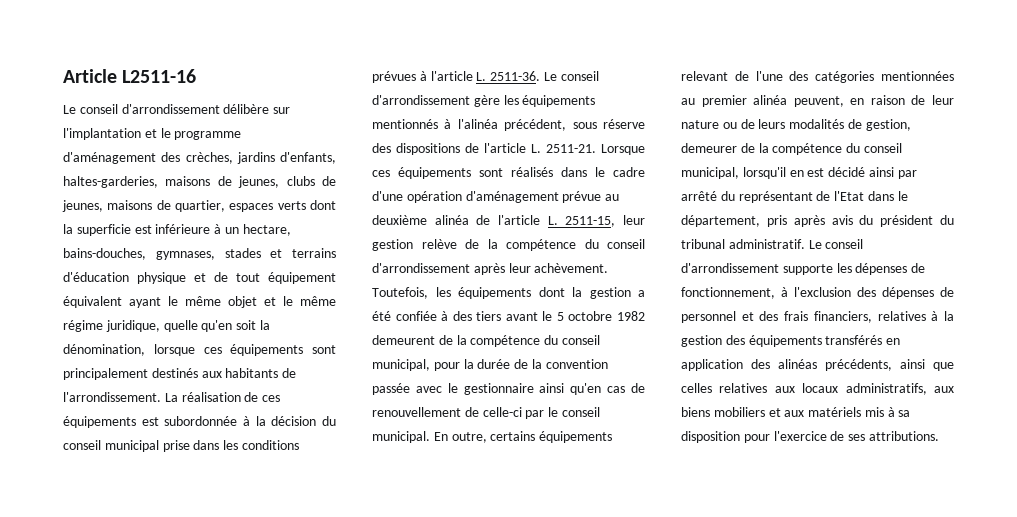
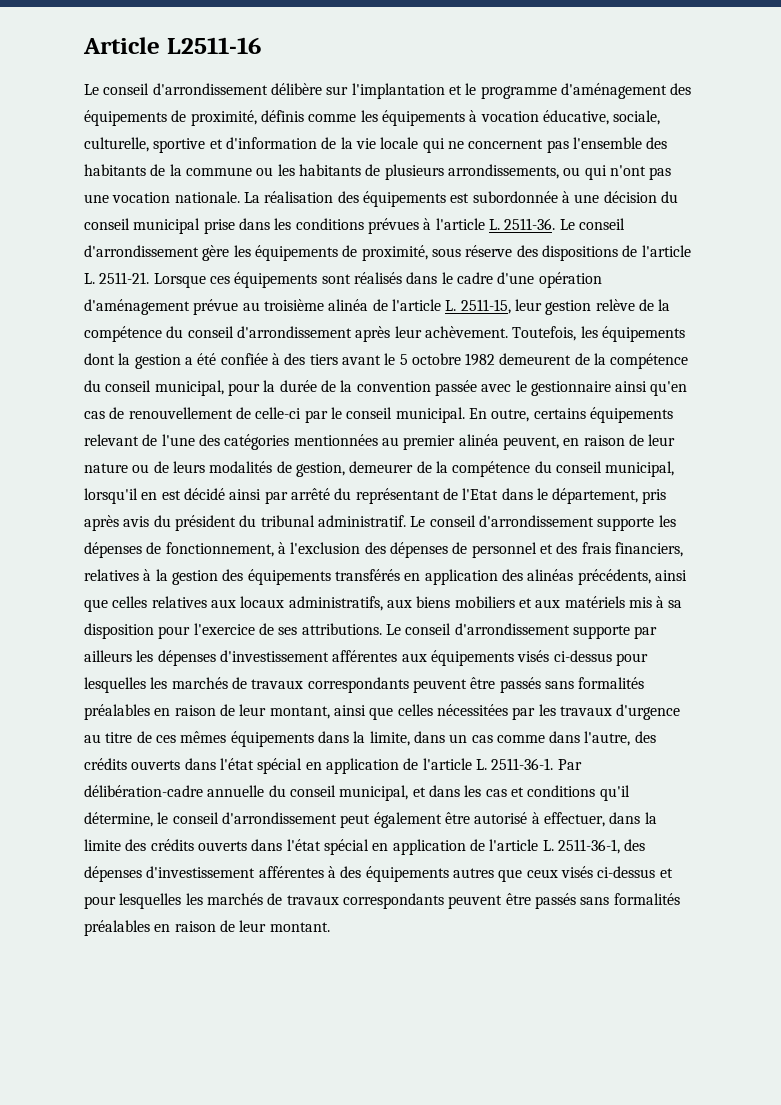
- Le conseil d'arrondissement délibère sur l'implantation et le programme d'aménagement des crèches, jardins d'enfants, haltes-garderies, maisons de jeunes, clubs de jeunes, maisons de quartier, espaces verts dont la superficie est inférieure à un hectare, bains-douches, gymnases, stades et terrains d'éducation physique et de tout équipement équivalent ayant le même objet et le même régime juridique, quelle qu'en soit la dénomination, lorsque ces équipements sont principalement destinés aux habitants de l'arrondissement. La réalisation de ces équipements est subordonnée à la décision du conseil municipal prise dans les conditions prévues à l'article L. 2511-36.
+ Le conseil d'arrondissement délibère sur l'implantation et le programme d'aménagement des équipements de proximité, définis comme les équipements à vocation éducative, sociale, culturelle, sportive et d'information de la vie locale qui ne concernent pas l'ensemble des habitants de la commune ou les habitants de plusieurs arrondissements, ou qui n'ont pas une vocation nationale. La réalisation des équipements est subordonnée à une décision du conseil municipal prise dans les conditions prévues à l'article L. 2511-36.
- Le conseil d'arrondissement gère les équipements mentionnés à l'alinéa précédent, sous réserve des dispositions de l'article L. 2511-21.
+ Le conseil d'arrondissement gère les équipements de proximité, sous réserve des dispositions de l'article L. 2511-21.
- Lorsque ces équipements sont réalisés dans le cadre d'une opération d'aménagement prévue au deuxième alinéa de l'article L. 2511-15, leur gestion relève de la compétence du conseil d'arrondissement après leur achèvement.
+ Lorsque ces équipements sont réalisés dans le cadre d'une opération d'aménagement prévue au troisième alinéa de l'article L. 2511-15, leur gestion relève de la compétence du conseil d'arrondissement après leur achèvement.
+ Le conseil d'arrondissement supporte par ailleurs les dépenses d'investissement afférentes aux équipements visés ci-dessus pour lesquelles les marchés de travaux correspondants peuvent être passés sans formalités préalables en raison de leur montant, ainsi que celles nécessitées par les travaux d'urgence au titre de ces mêmes équipements dans la limite, dans un cas comme dans l'autre, des crédits ouverts dans l'état spécial en application de l'article L. 2511-36-1. Par délibération-cadre annuelle du conseil municipal, et dans les cas et conditions qu'il détermine, le conseil d'arrondissement peut également être autorisé à effectuer, dans la limite des crédits ouverts dans l'état spécial en application de l'article L. 2511-36-1, des dépenses d'investissement afférentes à des équipements autres que ceux visés ci-dessus et pour lesquelles les marchés de travaux correspondants peuvent être passés sans formalités préalables en raison de leur montant.

